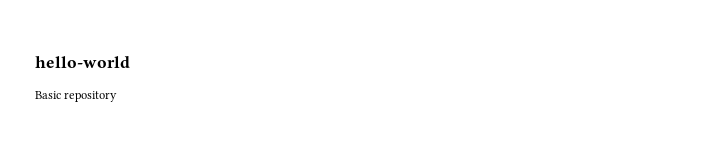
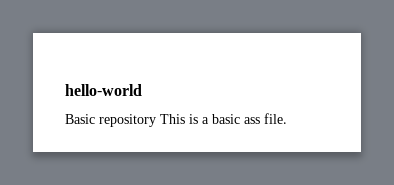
- Basic repository
+ Basic repository This is a basic ass file.

